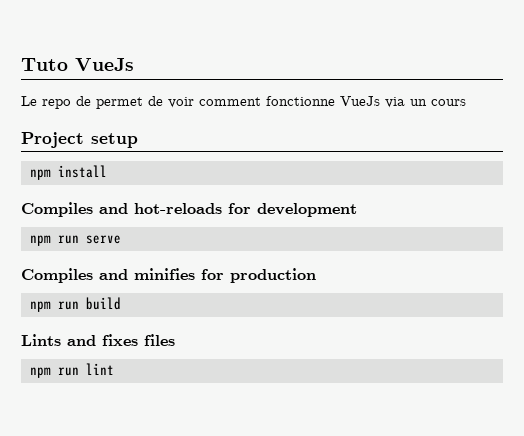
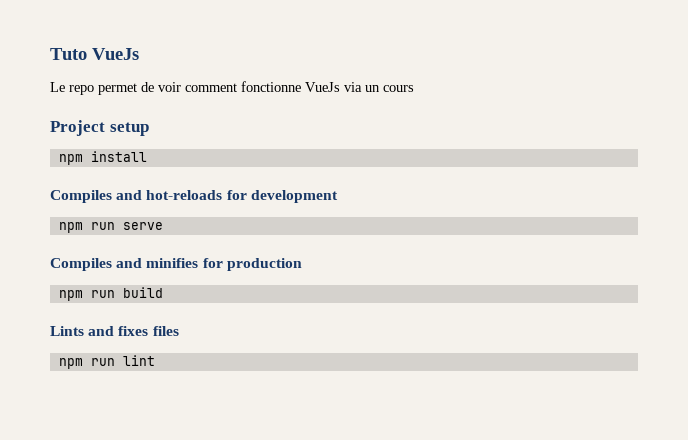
- Le repo de permet de voir comment fonctionne VueJs via un cours
+ Le repo permet de voir comment fonctionne VueJs via un cours

